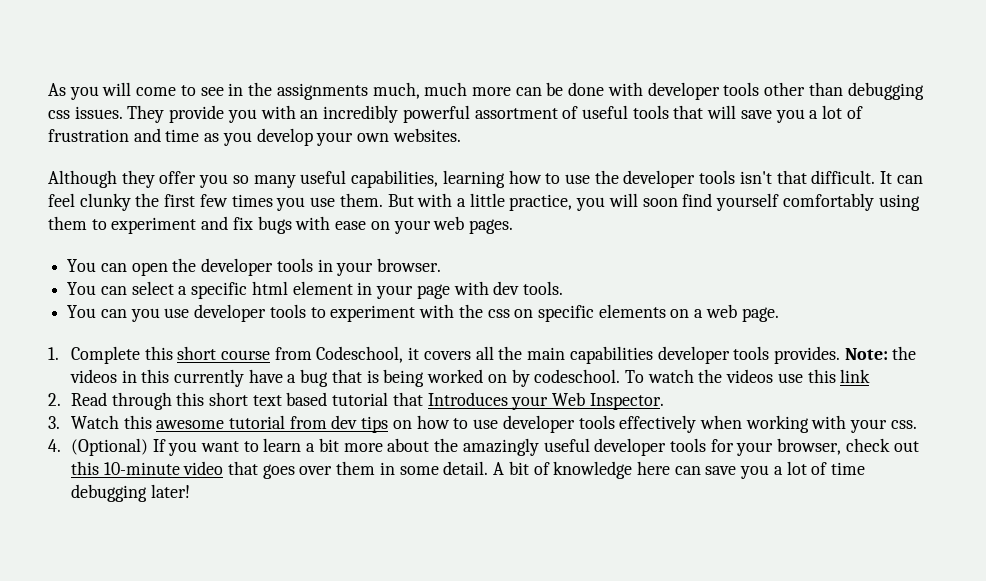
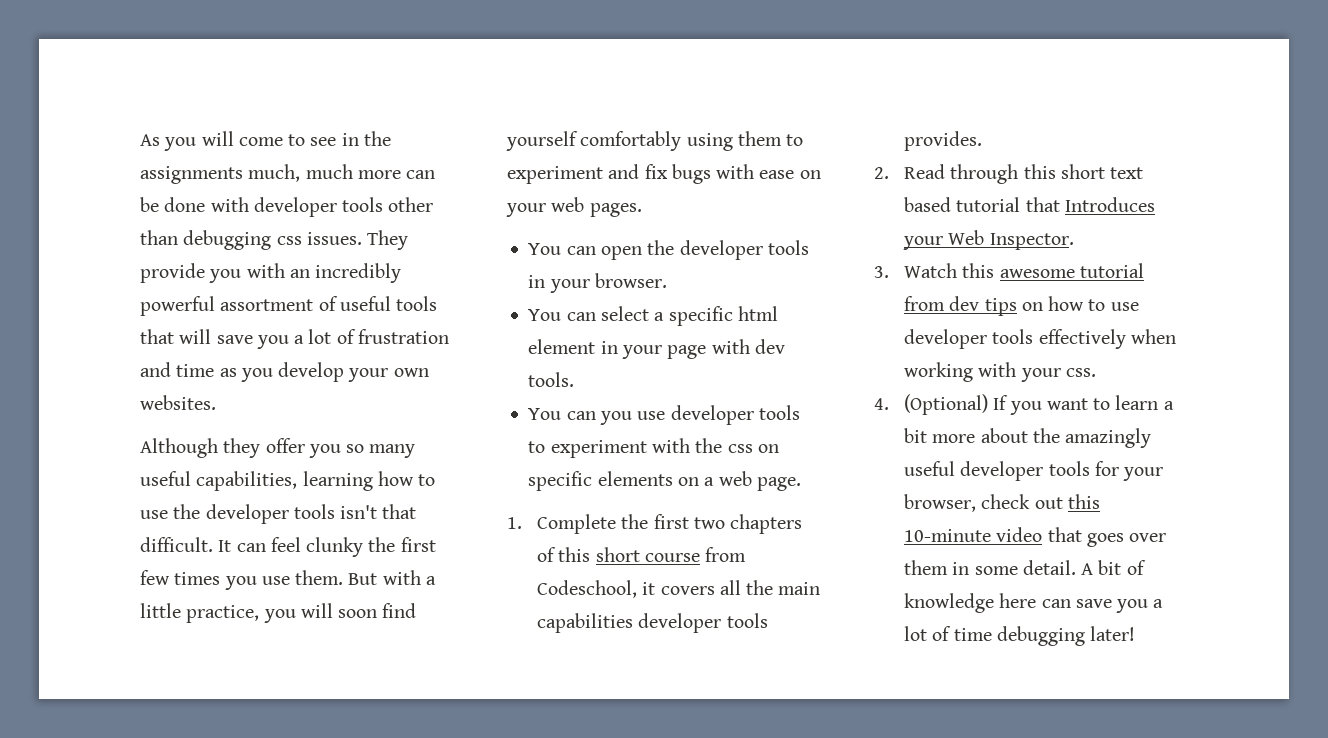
- 1. Complete this short course from Codeschool, it covers all the main capabilities developer tools provides. Note: the videos in this currently have a bug that is being worked on by codeschool. To watch the videos use this link
+ 1. Complete the first two chapters of this short course from Codeschool, it covers all the main capabilities developer tools provides.

